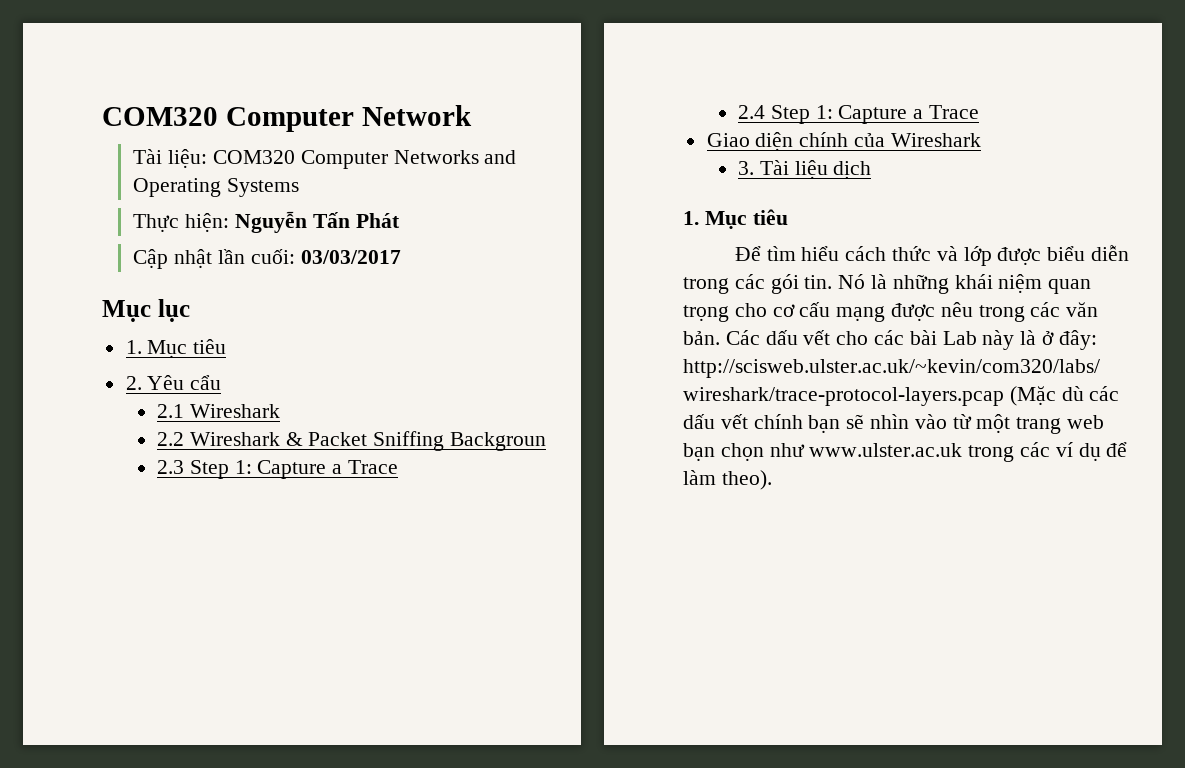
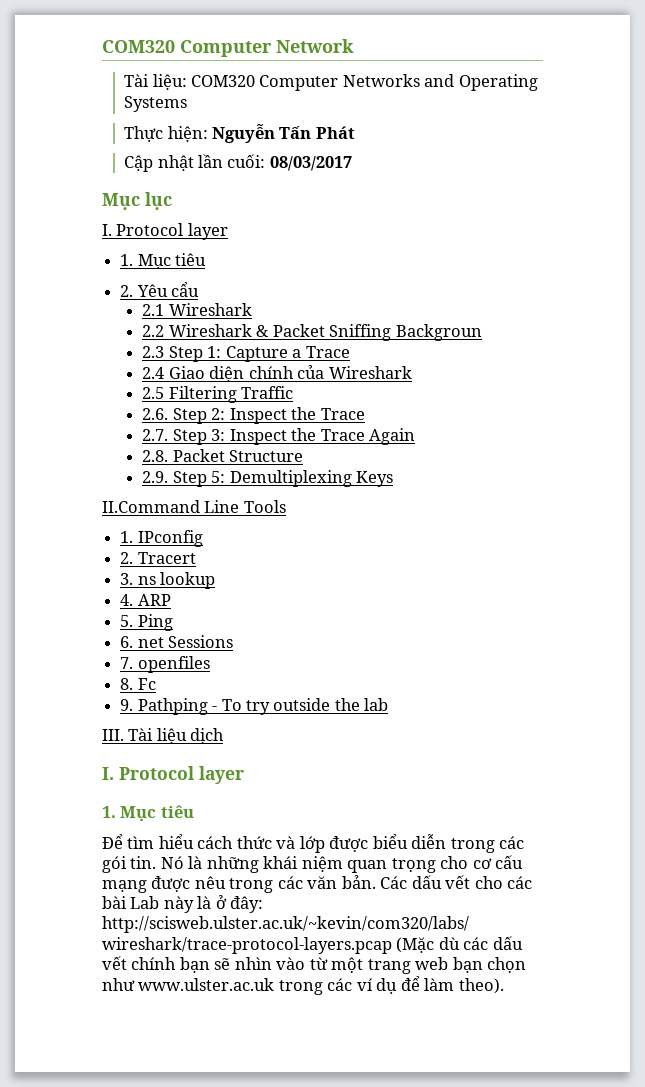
- Cập nhật lần cuối: 03/03/2017
+ Cập nhật lần cuối: 08/03/2017
  Mục lục
+ I. Protocol layer
- 2.4 Step 1: Capture a Trace
- Giao diện chính của Wireshark
+ 2.4 Giao diện chính của Wireshark
- 3. Tài liệu dịch
+ 2.5 Filtering Traffic
+ 2.6. Step 2: Inspect the Trace
+ 2.7. Step 3: Inspect the Trace Again
+ 2.8. Packet Structure
+ 2.9. Step 5: Demultiplexing Keys
+ II.Command Line Tools
+ 1. IPconfig
+ 2. Tracert
+ 3. ns lookup
+ 4. ARP
+ 5. Ping
+ 6. net Sessions
+ 7. openfiles
+ 8. Fc
+ 9. Pathping - To try outside the lab
+ III. Tài liệu dịch
+ I. Protocol layer

